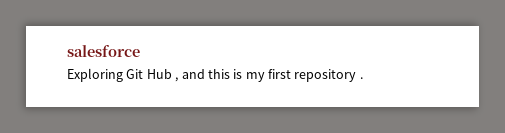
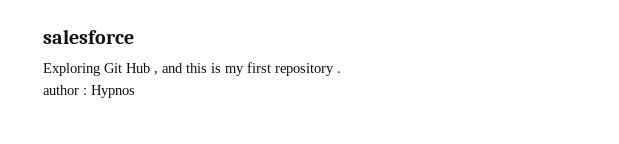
+ author : Hypnos

